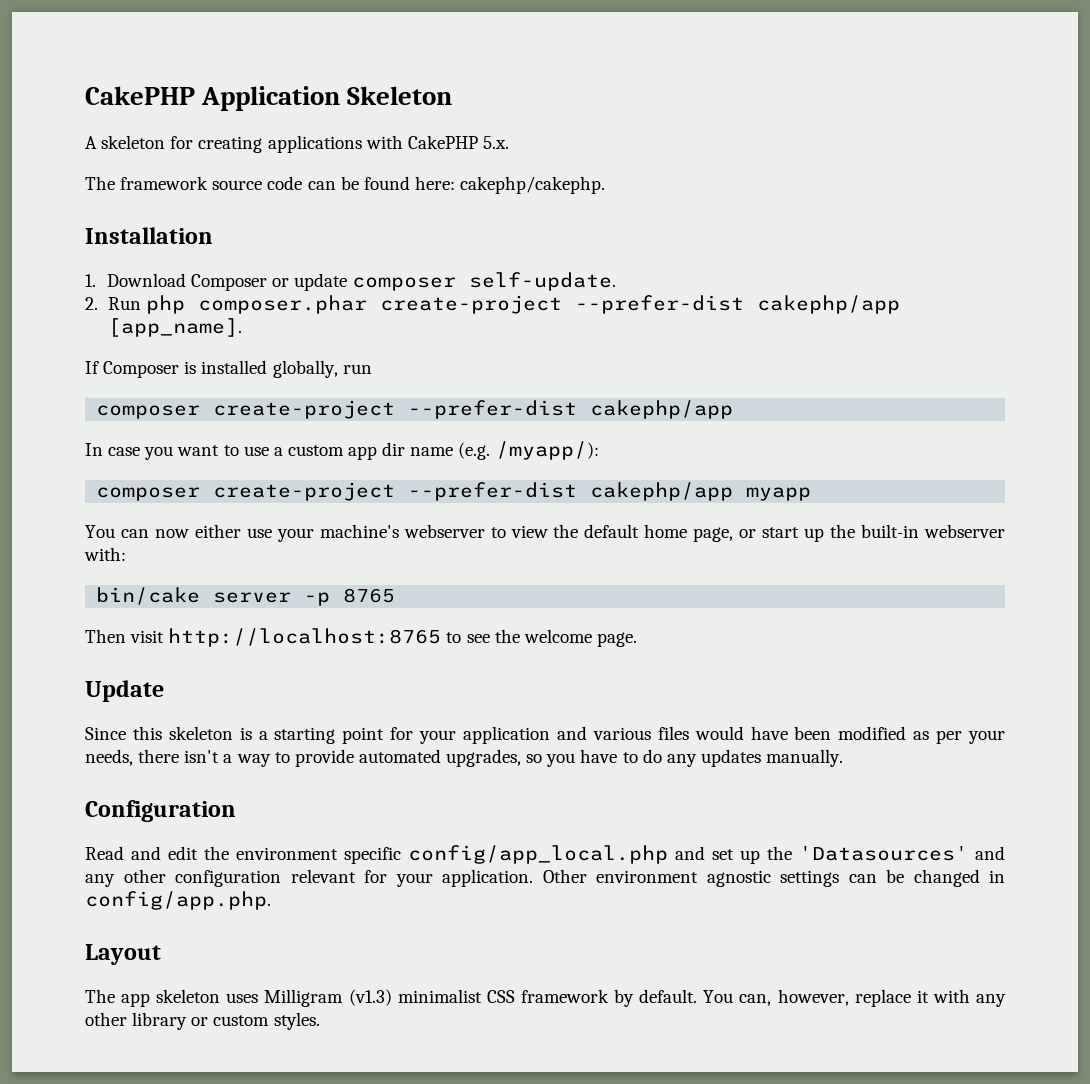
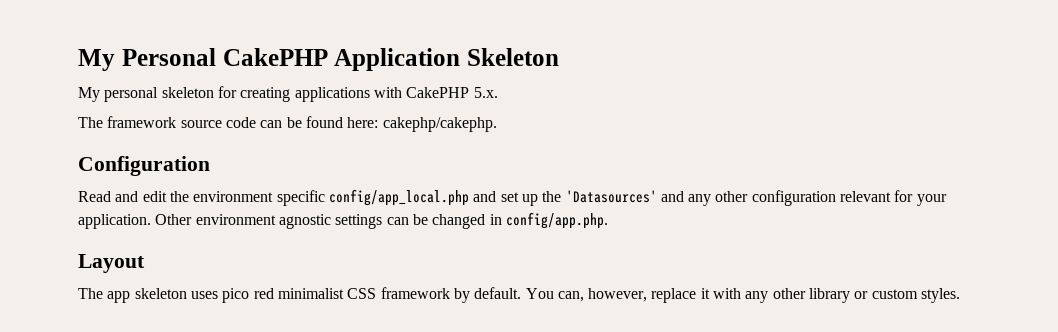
- CakePHP Application Skeleton
+ My Personal CakePHP Application Skeleton
- A skeleton for creating applications with CakePHP 5.x.
+ My personal skeleton for creating applications with CakePHP 5.x.
- Installation
- 1. Download Composer or update composer self-update.
- 2. Run php composer.phar create-project --prefer-dist cakephp/app [app_name].
- If Composer is installed globally, run
- composer create-project --prefer-dist cakephp/app
- In case you want to use a custom app dir name (e.g. /myapp/):
- composer create-project --prefer-dist cakephp/app myapp
- You can now either use your machine's webserver to view the default home page, or start up the built-in webserver with:
- bin/cake server -p 8765
- Then visit http://localhost:8765 to see the welcome page.
- Update
- Since this skeleton is a starting point for your application and various files would have been modified as per your needs, there isn't a way to provide automated upgrades, so you have to do any updates manually.
- The app skeleton uses Milligram (v1.3) minimalist CSS framework by default.
+ The app skeleton uses pico red minimalist CSS framework by default.

